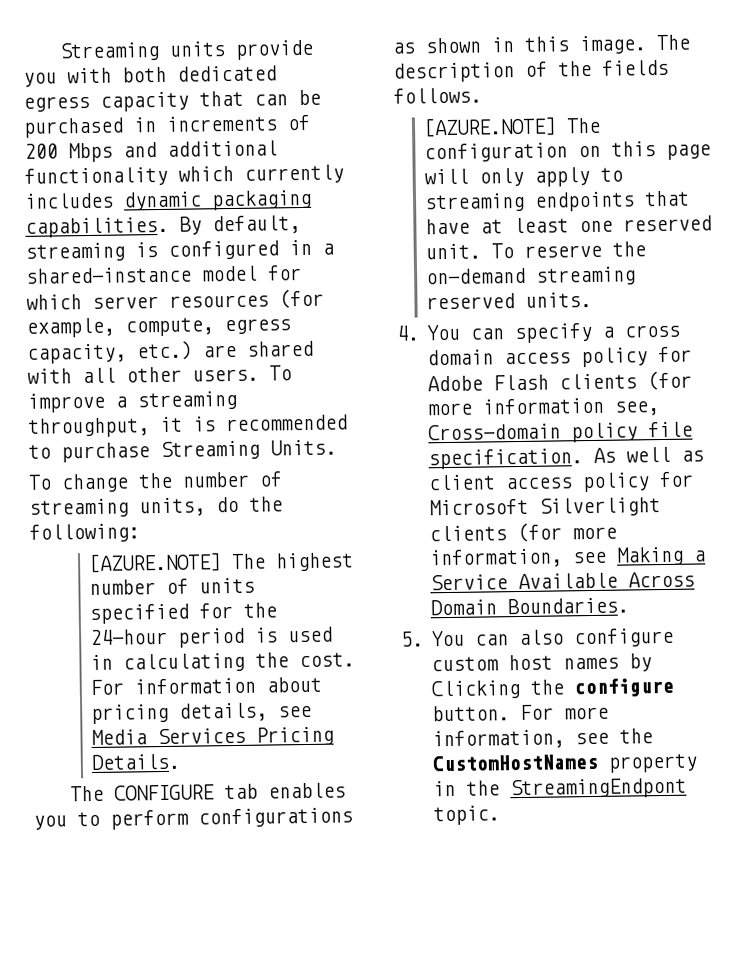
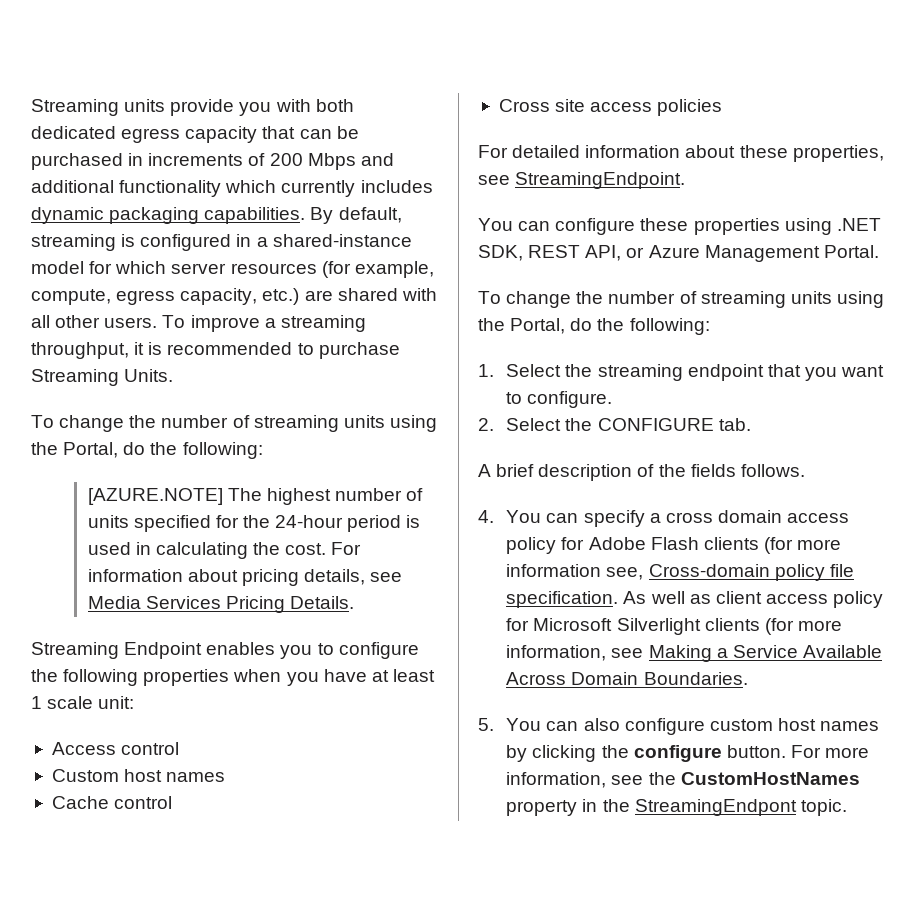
  To improve a streaming throughput, it is recommended to purchase Streaming Units.
- To change the number of streaming units, do the following:
+ To change the number of streaming units using the Portal, do the following:
- The CONFIGURE tab enables you to perform configurations as shown in this image. The description of the fields follows.
+ Streaming Endpoint enables you to configure the following properties when you have at least 1 scale unit:
+ Access control
+ Custom host names
+ Cache control
+ Cross site access policies
+ For detailed information about these properties, see StreamingEndpoint.
+ You can configure these properties using .NET SDK, REST API, or Azure Management Portal.
+ To change the number of streaming units using the Portal, do the following:
+ 1. Select the streaming endpoint that you want to configure.
+ 2. Select the CONFIGURE tab.
+ A brief description of the fields follows.
- [AZURE.NOTE] The configuration on this page will only apply to streaming endpoints that have at least one reserved unit. To reserve the on-demand streaming reserved units.
- 5. You can also configure custom host names by Clicking the configure button.
+ 5. You can also configure custom host names by clicking the configure button.

